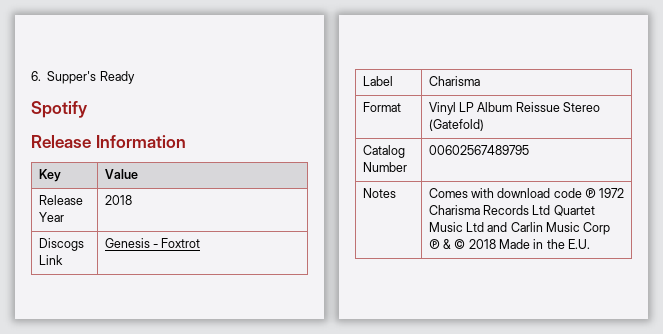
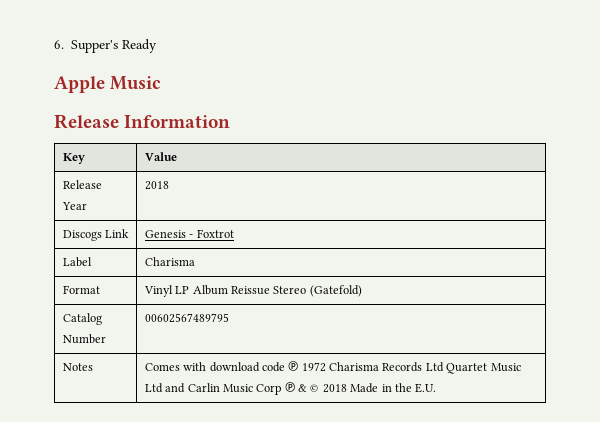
- Spotify
+ Apple Music

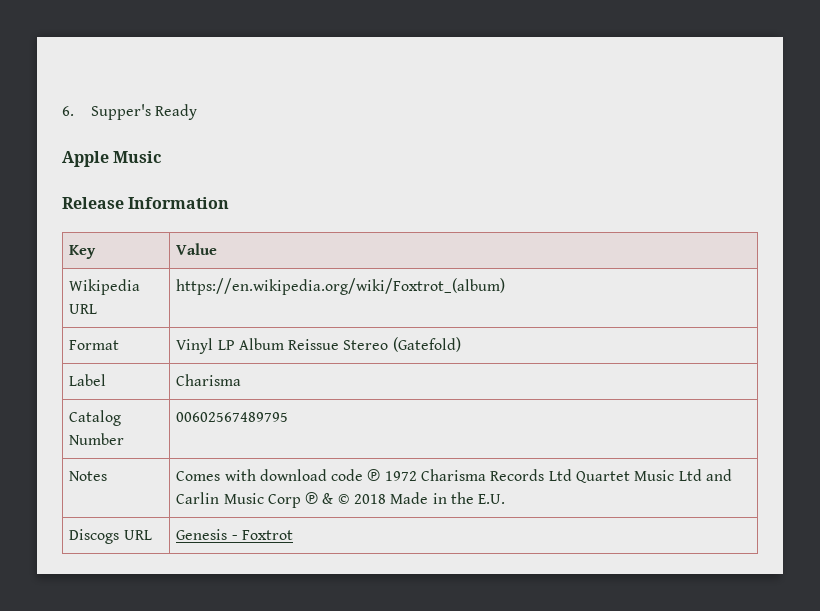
- Release Year | 2018
- Discogs Link | Genesis - Foxtrot
- Label | Charisma
+ Wikipedia URL | https://en.wikipedia.org/wiki/Foxtrot_(album)
+ Label | Charisma
+ Discogs URL | Genesis - Foxtrot

